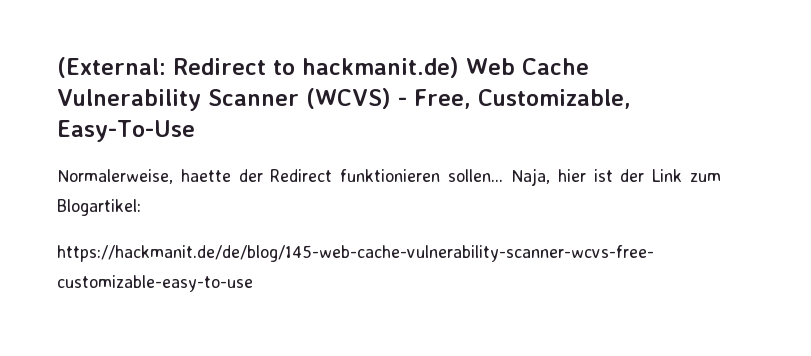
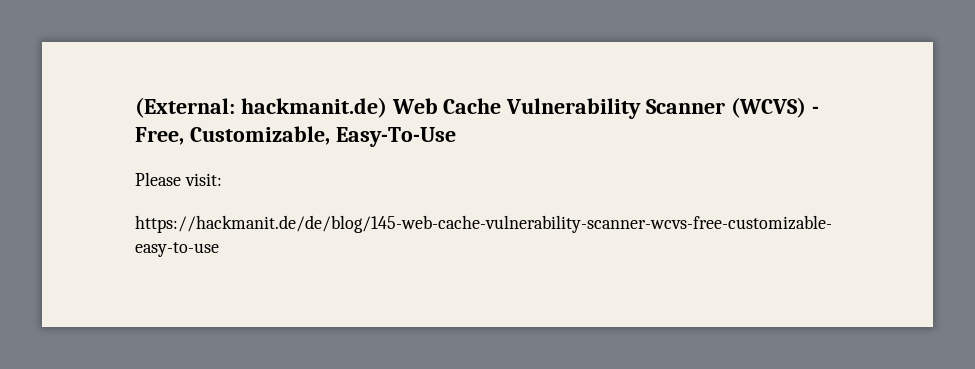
- (External: Redirect to hackmanit.de) Web Cache Vulnerability Scanner (WCVS) - Free, Customizable, Easy-To-Use
+ (External: hackmanit.de) Web Cache Vulnerability Scanner (WCVS) - Free, Customizable, Easy-To-Use
- Normalerweise, haette der Redirect funktionieren sollen... Naja, hier ist der Link zum Blogartikel:
+ Please visit:

